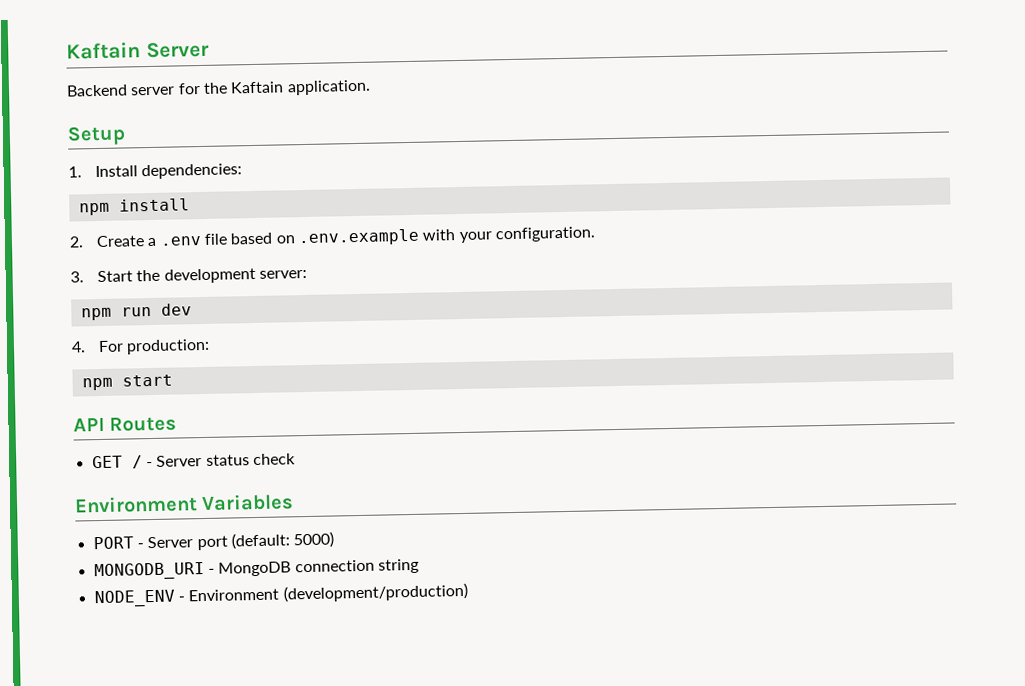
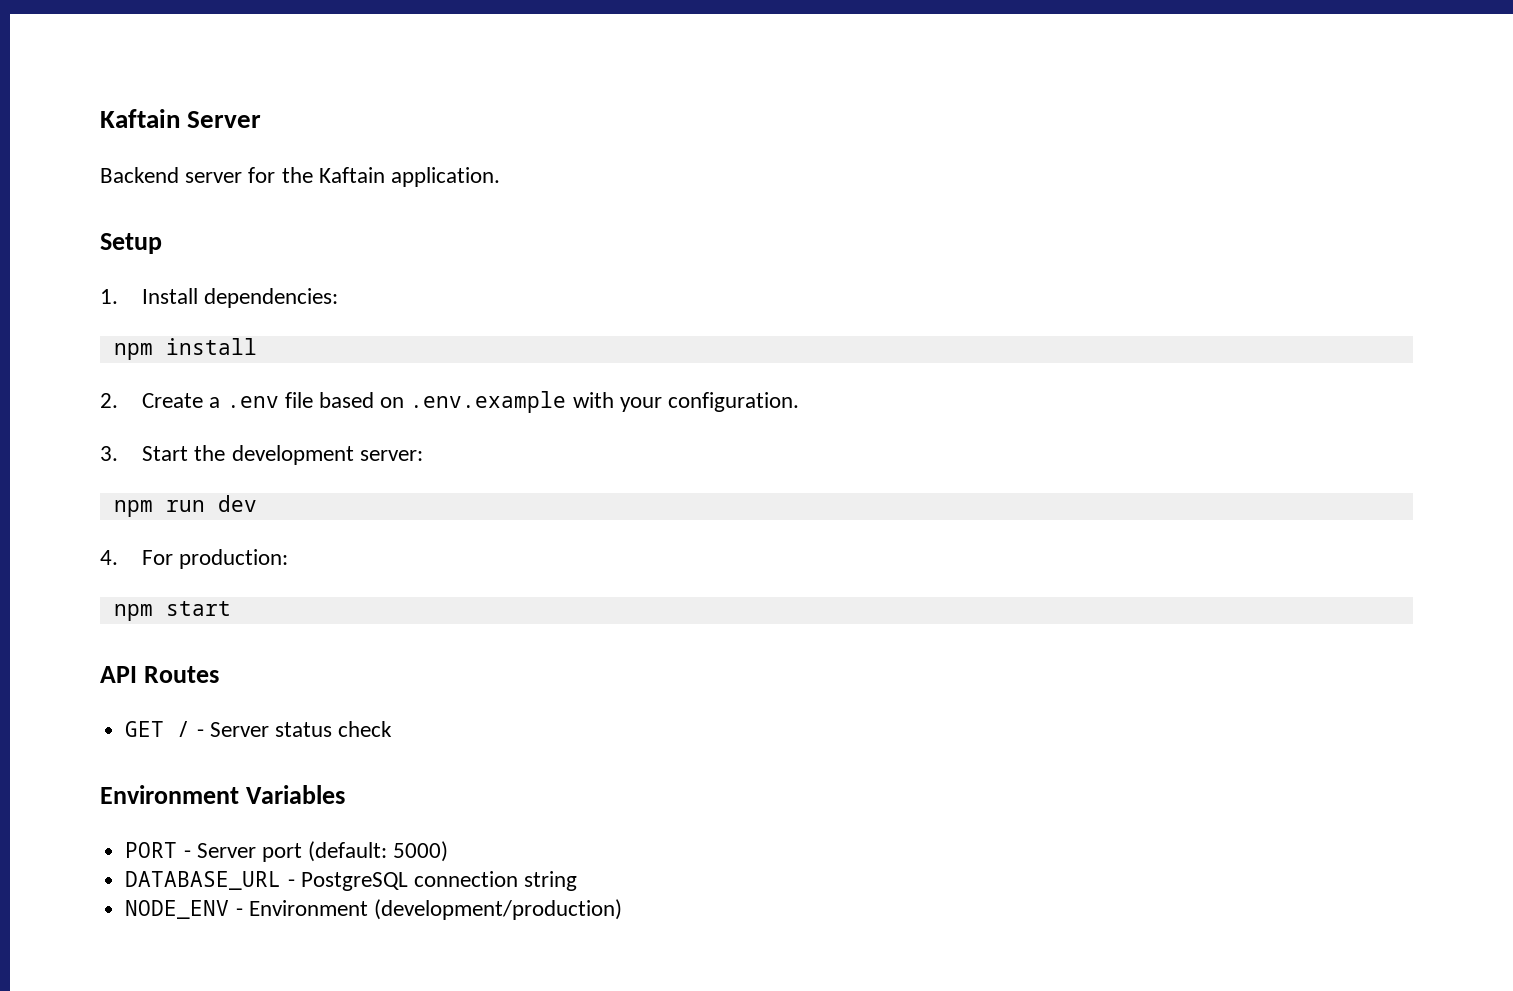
- MONGODB_URI - MongoDB connection string
+ DATABASE_URL - PostgreSQL connection string

